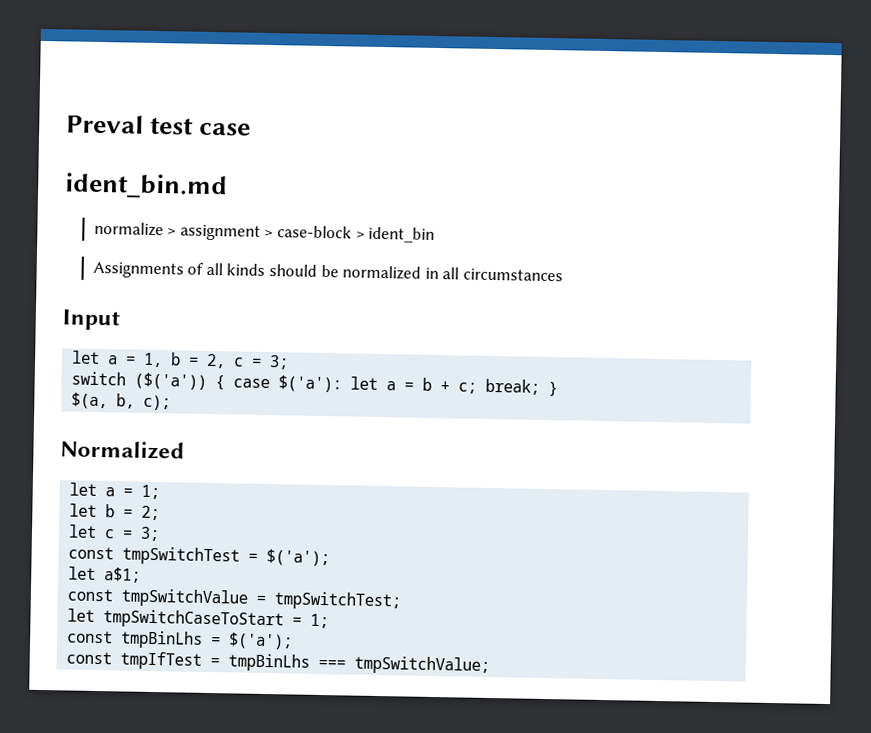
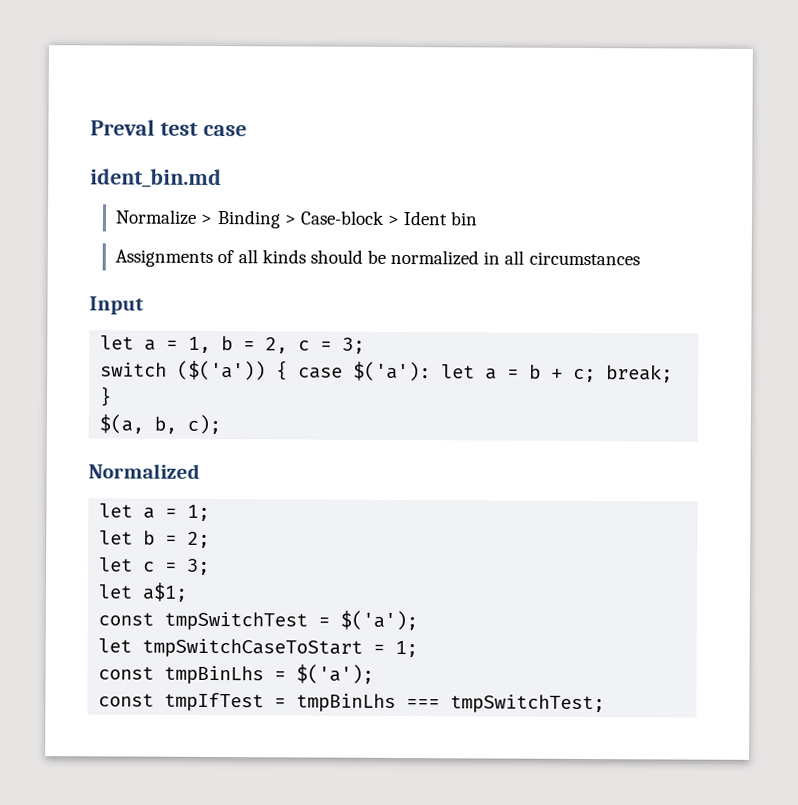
- normalize > assignment > case-block > ident_bin
+ Normalize > Binding > Case-block > Ident bin
+ let a$1;
- let a$1;
- const tmpSwitchValue = tmpSwitchTest;
- const tmpIfTest = tmpBinLhs === tmpSwitchValue;
+ const tmpIfTest = tmpBinLhs === tmpSwitchTest;

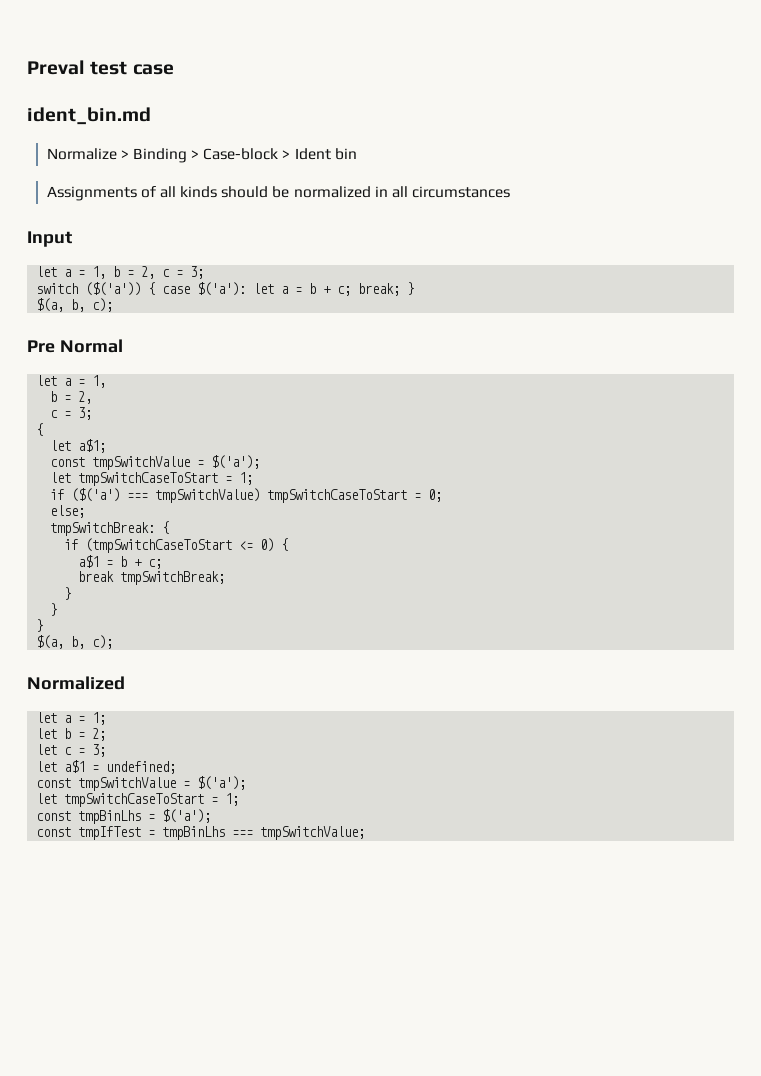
+ Pre Normal
+ let a = 1,
+ b = 2,
+ c = 3;
+ {
+ let a$1;
+ const tmpSwitchValue = $('a');
+ let tmpSwitchCaseToStart = 1;
+ if ($('a') === tmpSwitchValue) tmpSwitchCaseToStart = 0;
+ else;
+ tmpSwitchBreak: {
+ if (tmpSwitchCaseToStart <= 0) {
+ a$1 = b + c;
+ break tmpSwitchBreak;
+ }
+ }
+ }
+ $(a, b, c);
- let a$1;
- const tmpSwitchTest = $('a');
+ let a$1 = undefined;
+ const tmpSwitchValue = $('a');
- const tmpIfTest = tmpBinLhs === tmpSwitchTest;
+ const tmpIfTest = tmpBinLhs === tmpSwitchValue;

